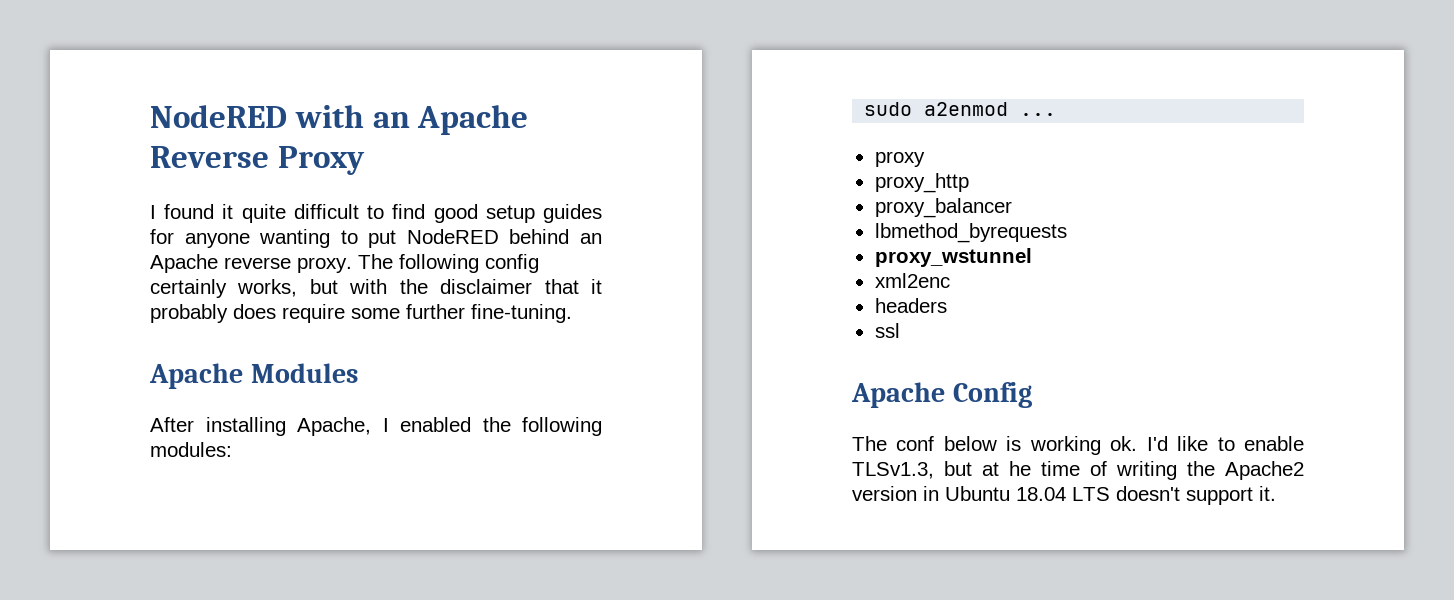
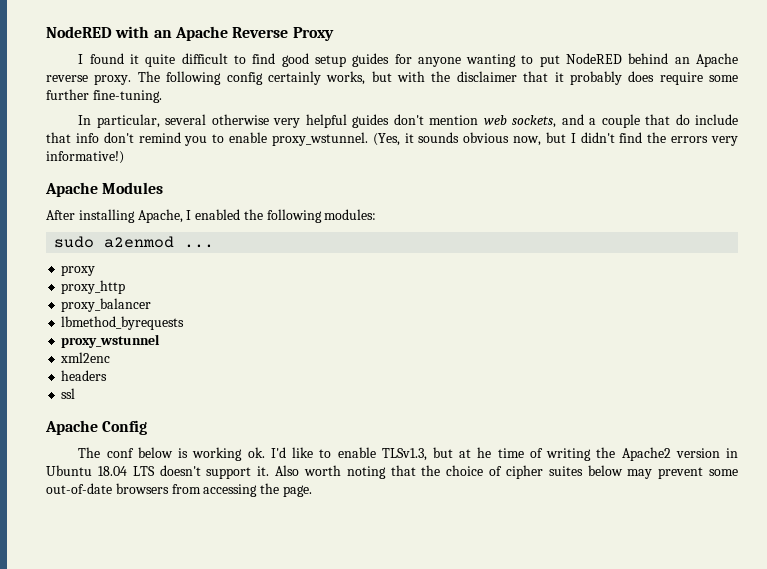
+ In particular, several otherwise very helpful guides don't mention web sockets, and a couple that do include that info don't remind you to enable proxy_wstunnel. (Yes, it sounds obvious now, but I didn't find the errors very informative!)
+ Also worth noting that the choice of cipher suites below may prevent some out-of-date browsers from accessing the page.

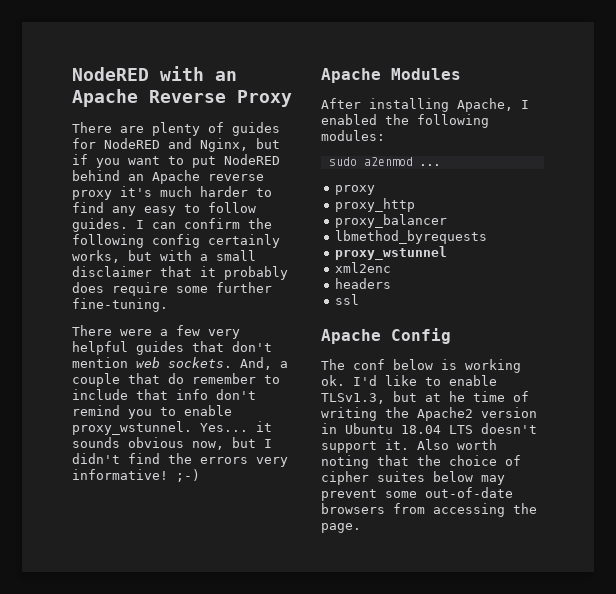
- I found it quite difficult to find good setup guides for anyone wanting to put NodeRED behind an Apache reverse proxy. The following config certainly works, but with the disclaimer that it probably does require some further fine-tuning.
+ There are plenty of guides for NodeRED and Nginx, but if you want to put NodeRED behind an Apache reverse proxy it's much harder to find any easy to follow guides. I can confirm the following config certainly works, but with a small disclaimer that it probably does require some further fine-tuning.
- In particular, several otherwise very helpful guides don't mention web sockets, and a couple that do include that info don't remind you to enable proxy_wstunnel.
+ There were a few very helpful guides that don't mention web sockets. And, a couple that do remember to include that info don't remind you to enable proxy_wstunnel.
- (Yes, it sounds obvious now, but I didn't find the errors very informative!)
+ Yes... it sounds obvious now, but I didn't find the errors very informative! ;-)

